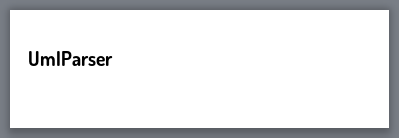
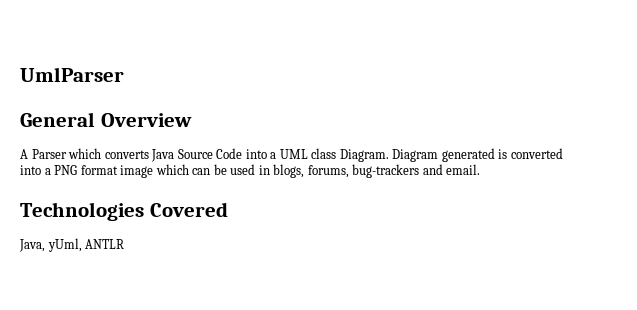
+ General Overview
+ A Parser which converts Java Source Code into a UML class Diagram. Diagram generated is converted into a PNG format image which can be used in blogs, forums, bug-trackers and email.
+ Technologies Covered
+ Java, yUml, ANTLR

